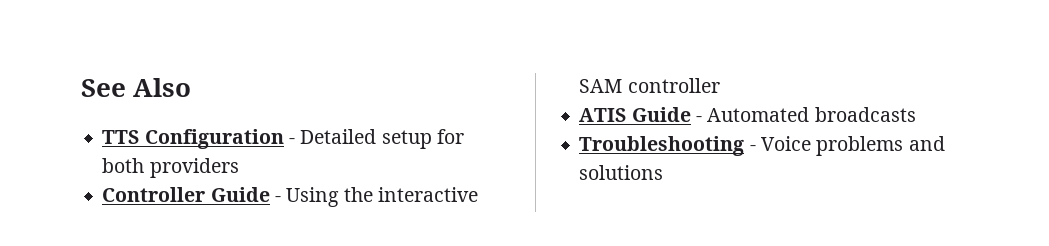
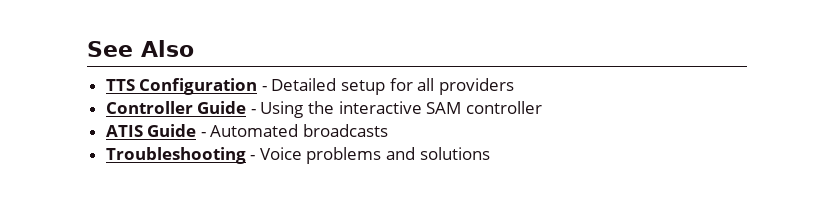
- TTS Configuration - Detailed setup for both providers
+ TTS Configuration - Detailed setup for all providers

